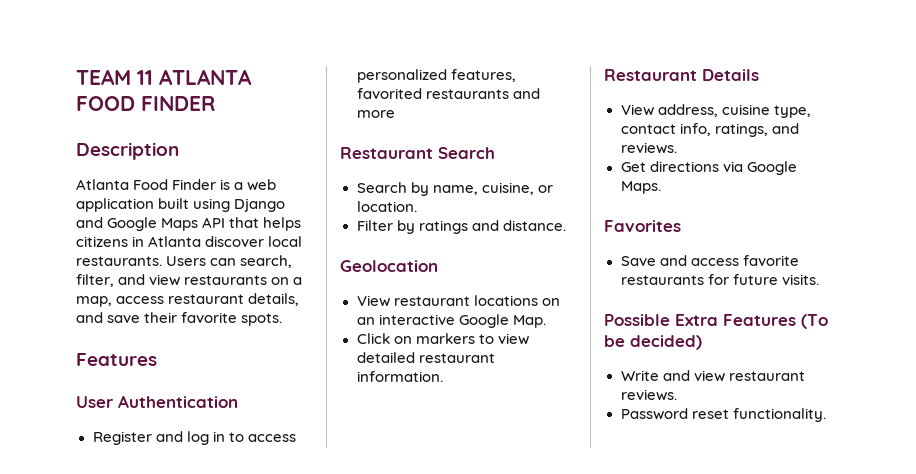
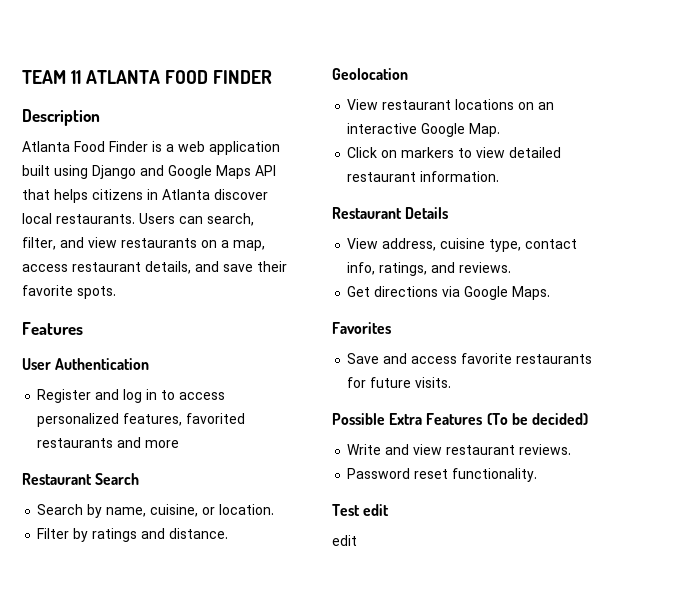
+ Test edit
+ edit

